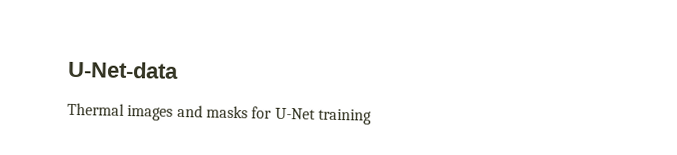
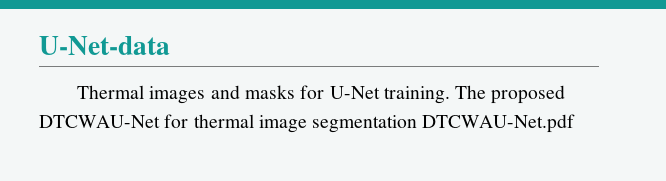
- Thermal images and masks for U-Net training
+ Thermal images and masks for U-Net training. The proposed DTCWAU-Net for thermal image segmentation DTCWAU-Net.pdf

